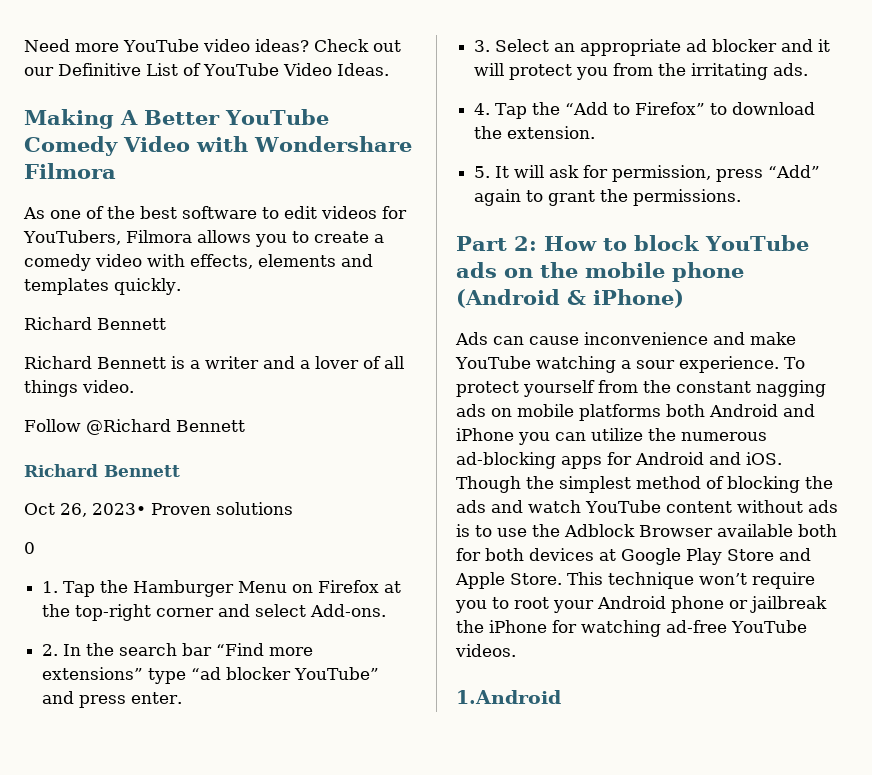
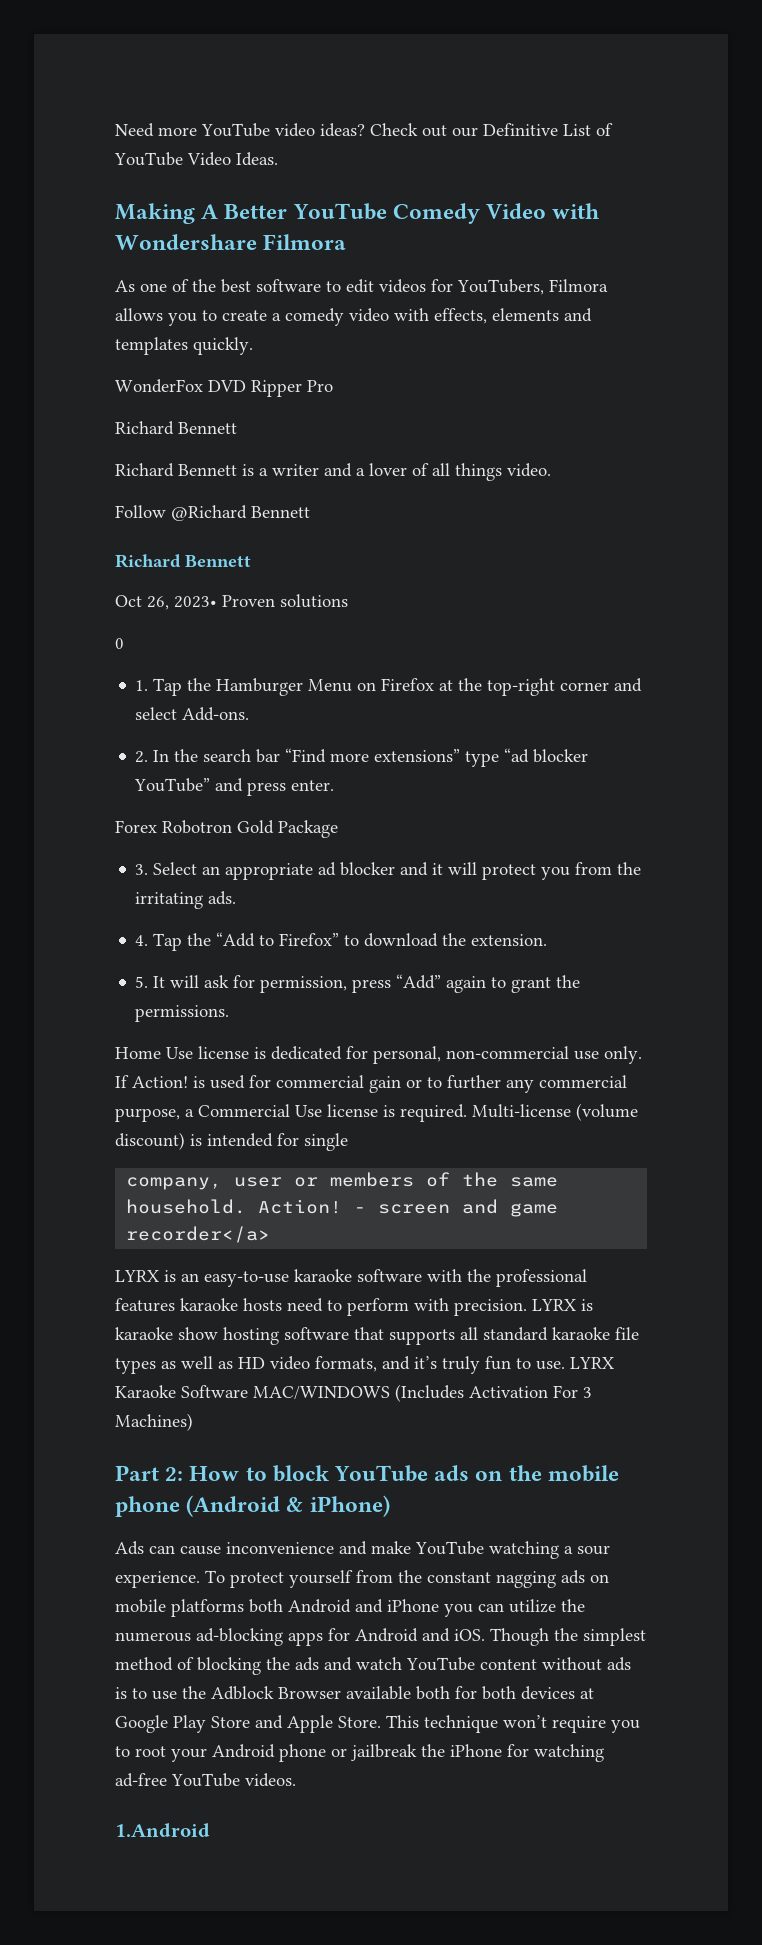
+ WonderFox DVD Ripper Pro
+ Forex Robotron Gold Package
+ Home Use license is dedicated for personal, non-commercial use only. If Action! is used for commercial gain or to further any commercial purpose, a Commercial Use license is required. Multi-license (volume discount) is intended for single
+ company, user or members of the same household. Action! - screen and game recorder</a>
+ LYRX is an easy-to-use karaoke software with the professional features karaoke hosts need to perform with precision. LYRX is karaoke show hosting software that supports all standard karaoke file types as well as HD video formats, and it’s truly fun to use. LYRX Karaoke Software MAC/WINDOWS (Includes Activation For 3 Machines)

